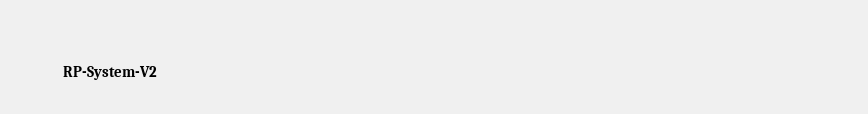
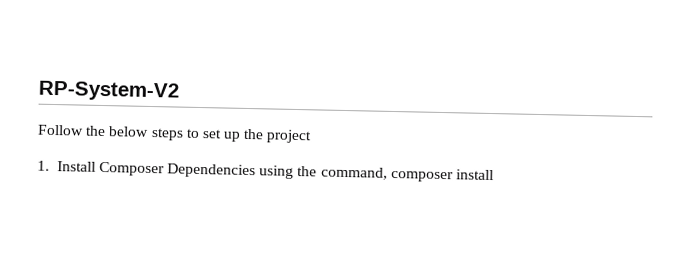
+ Follow the below steps to set up the project
+ 1. Install Composer Dependencies using the command, composer install

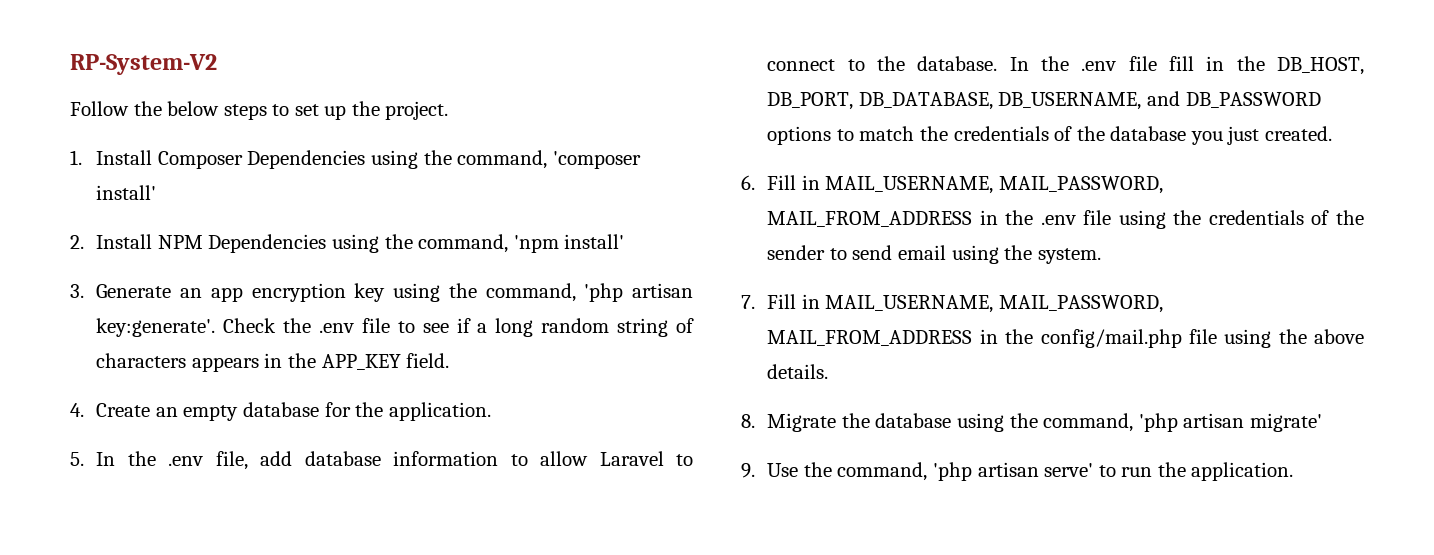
- Follow the below steps to set up the project
+ Follow the below steps to set up the project.
- 1. Install Composer Dependencies using the command, composer install
+ 1. Install Composer Dependencies using the command, 'composer install'
+ 2. Install NPM Dependencies using the command, 'npm install'
+ 3. Generate an app encryption key using the command, 'php artisan key:generate'. Check the .env file to see if a long random string of characters appears in the APP_KEY field.
+ 4. Create an empty database for the application.
+ 5. In the .env file, add database information to allow Laravel to connect to the database. In the .env file fill in the DB_HOST, DB_PORT, DB_DATABASE, DB_USERNAME, and DB_PASSWORD options to match the credentials of the database you just created.
+ 6. Fill in MAIL_USERNAME, MAIL_PASSWORD, MAIL_FROM_ADDRESS in the .env file using the credentials of the sender to send email using the system.
+ 7. Fill in MAIL_USERNAME, MAIL_PASSWORD, MAIL_FROM_ADDRESS in the config/mail.php file using the above details.
+ 8. Migrate the database using the command, 'php artisan migrate'
+ 9. Use the command, 'php artisan serve' to run the application.

